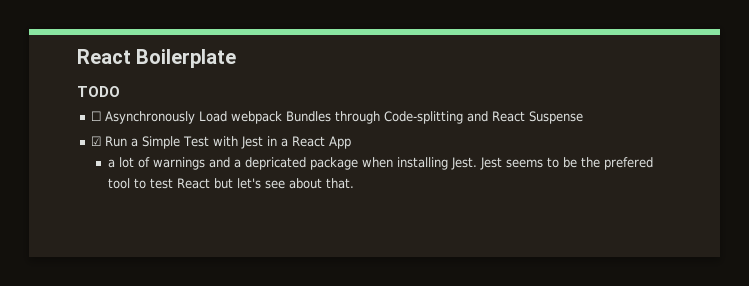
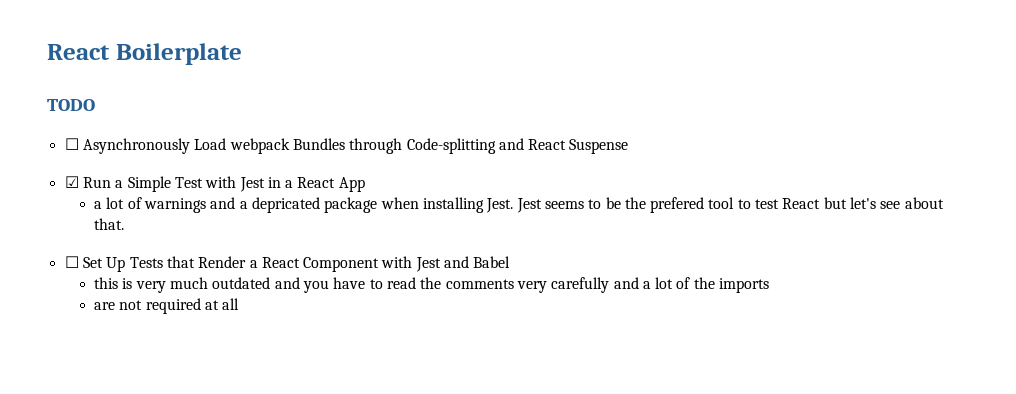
+ ☐ Set Up Tests that Render a React Component with Jest and Babel
+ this is very much outdated and you have to read the comments very carefully and a lot of the imports
+ are not required at all

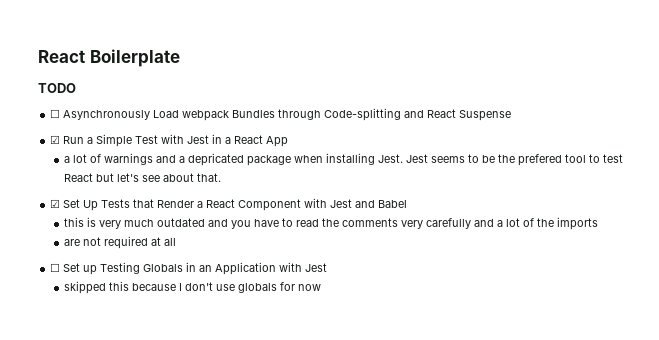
- ☐ Set Up Tests that Render a React Component with Jest and Babel
+ ☑ Set Up Tests that Render a React Component with Jest and Babel
+ ☐ Set up Testing Globals in an Application with Jest
+ skipped this because I don't use globals for now

